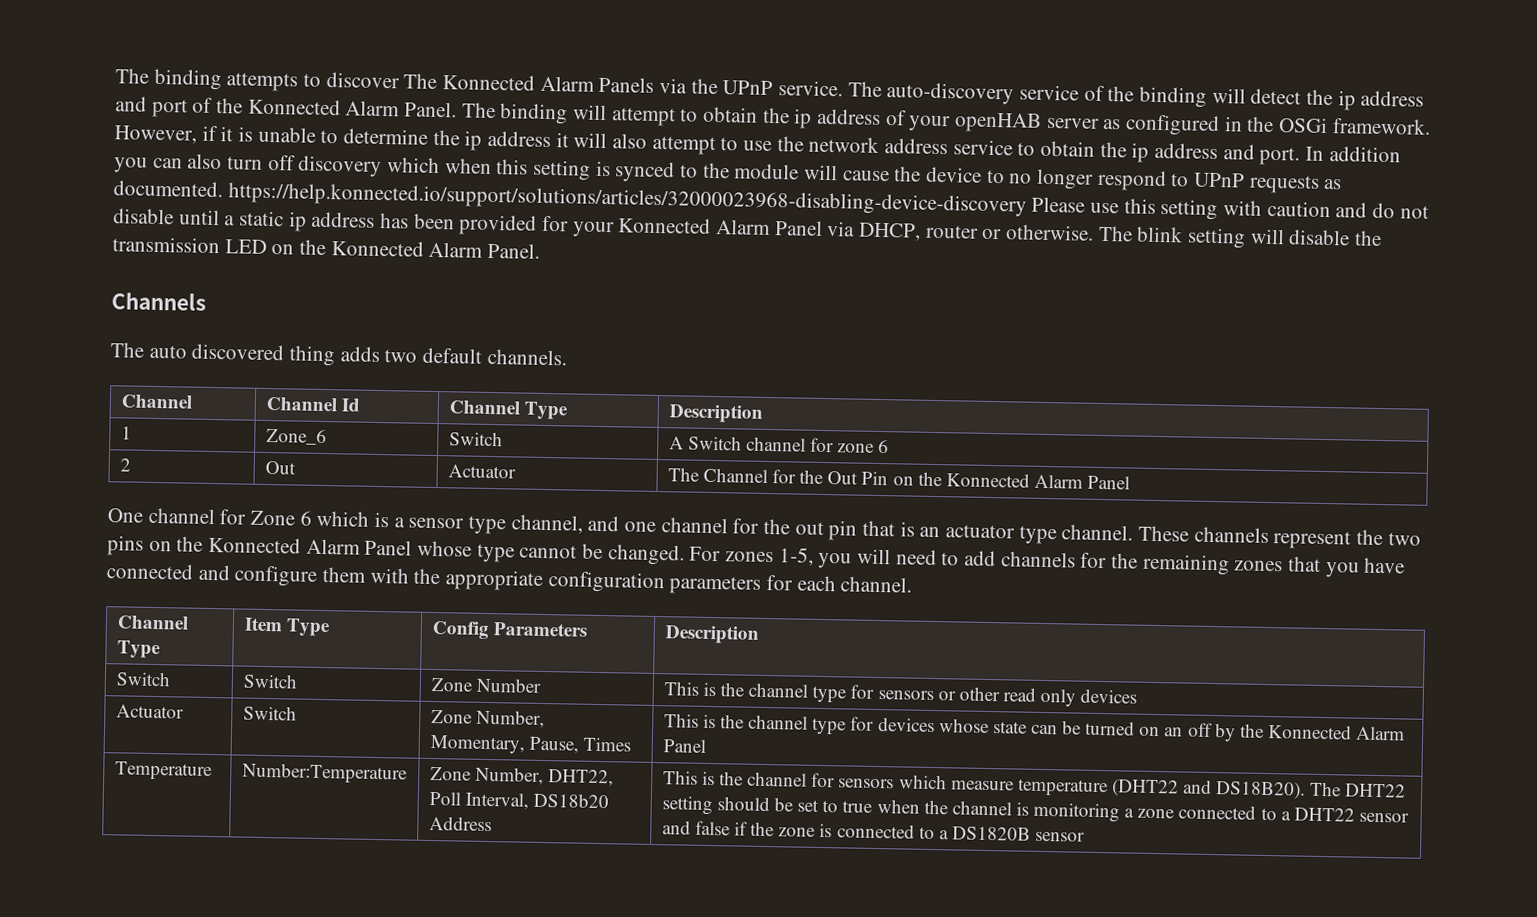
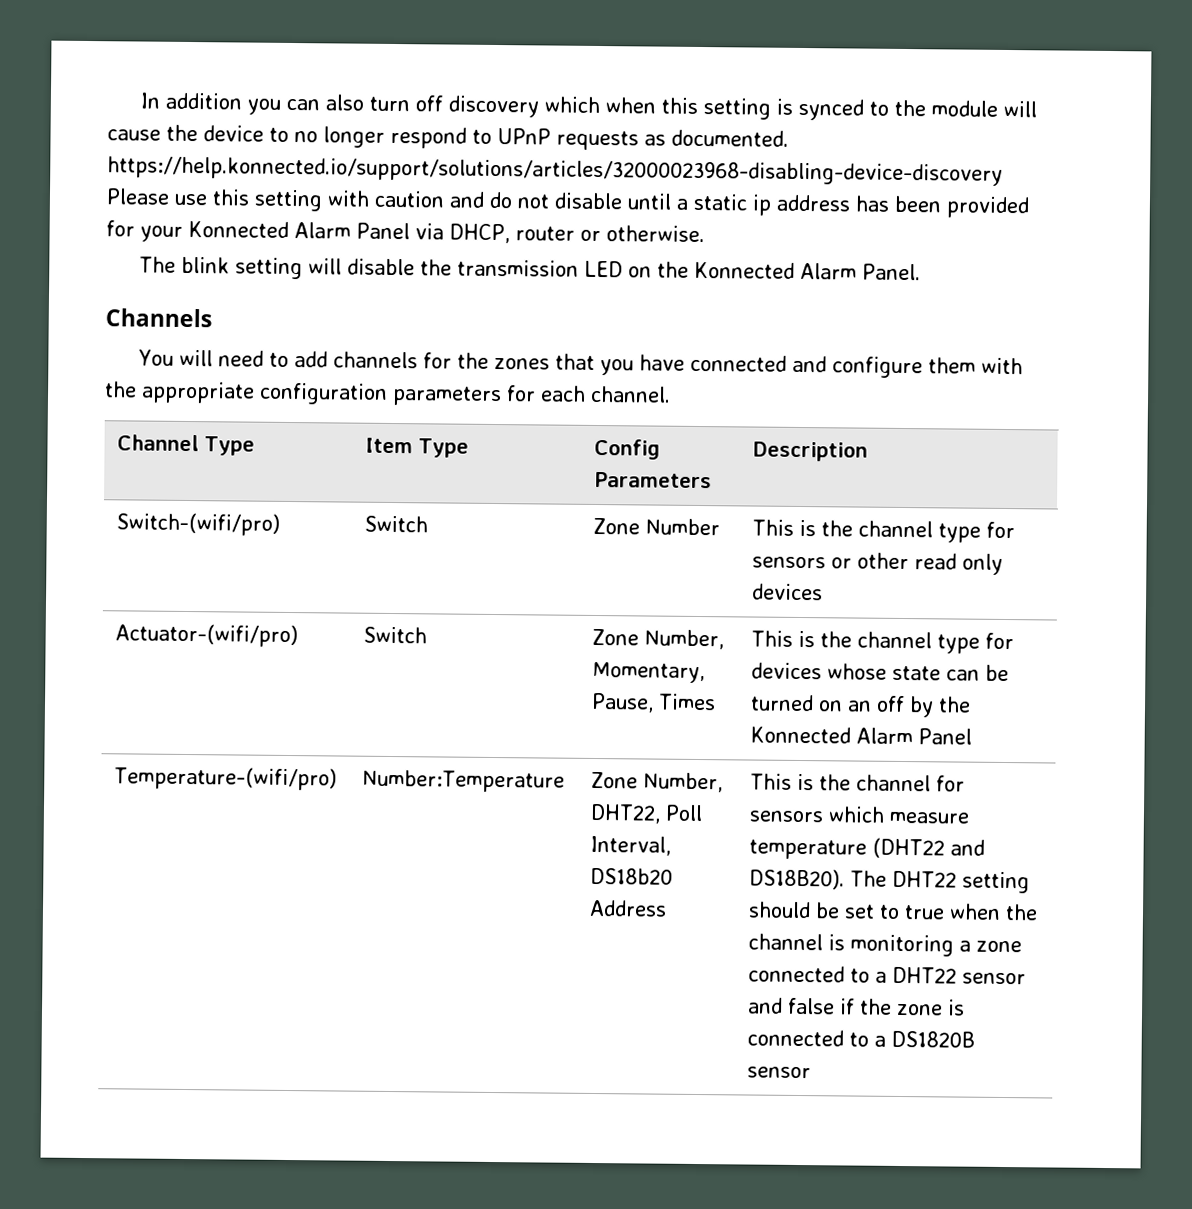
- The binding attempts to discover The Konnected Alarm Panels via the UPnP service. The auto-discovery service of the binding will detect the ip address and port of the Konnected Alarm Panel. The binding will attempt to obtain the ip address of your openHAB server as configured in the OSGi framework. However, if it is unable to determine the ip address it will also attempt to use the network address service to obtain the ip address and port. In addition you can also turn off discovery which when this setting is synced to the module will cause the device to no longer respond to UPnP requests as documented. https://help.konnected.io/support/solutions/articles/32000023968-disabling-device-discovery Please use this setting with caution and do not disable until a static ip address has been provided for your Konnected Alarm Panel via DHCP, router or otherwise. The blink setting will disable the transmission LED on the Konnected Alarm Panel.
+ In addition you can also turn off discovery which when this setting is synced to the module will cause the device to no longer respond to UPnP requests as documented. https://help.konnected.io/support/solutions/articles/32000023968-disabling-device-discovery Please use this setting with caution and do not disable until a static ip address has been provided for your Konnected Alarm Panel via DHCP, router or otherwise.
+ The blink setting will disable the transmission LED on the Konnected Alarm Panel.
- The auto discovered thing adds two default channels.
- Channel | Channel Id | Channel Type | Description
- 1 | Zone_6 | Switch | A Switch channel for zone 6
- 2 | Out | Actuator | The Channel for the Out Pin on the Konnected Alarm Panel
- One channel for Zone 6 which is a sensor type channel, and one channel for the out pin that is an actuator type channel. These channels represent the two pins on the Konnected Alarm Panel whose type cannot be changed. For zones 1-5, you will need to add channels for the remaining zones that you have connected and configure them with the appropriate configuration parameters for each channel.
+ You will need to add channels for the zones that you have connected and configure them with the appropriate configuration parameters for each channel.
- Switch | Switch | Zone Number | This is the channel type for sensors or other read only devices
+ Switch-(wifi/pro) | Switch | Zone Number | This is the channel type for sensors or other read only devices
- Actuator | Switch | Zone Number, Momentary, Pause, Times | This is the channel type for devices whose state can be turned on an off by the Konnected Alarm Panel
+ Actuator-(wifi/pro) | Switch | Zone Number, Momentary, Pause, Times | This is the channel type for devices whose state can be turned on an off by the Konnected Alarm Panel
- Temperature
+ Temperature-(wifi/pro)

